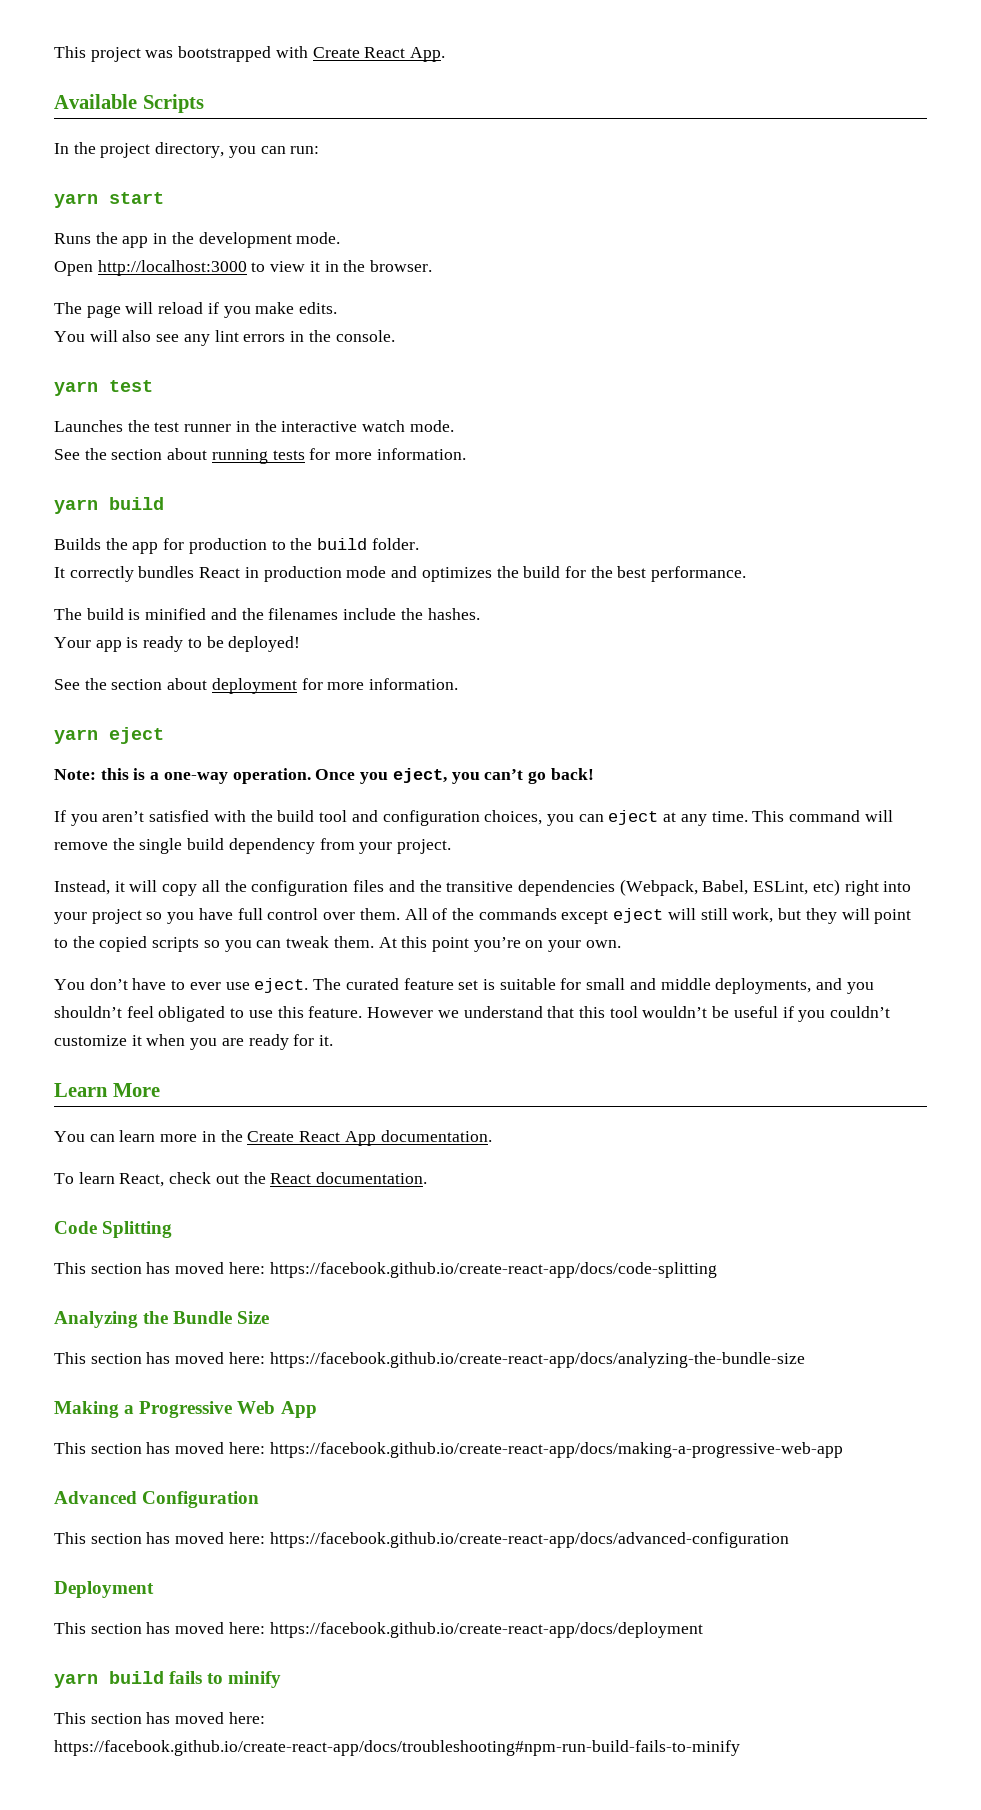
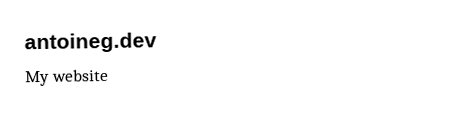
- This project was bootstrapped with Create React App.
- Available Scripts
- In the project directory, you can run:
- yarn start
- Runs the app in the development mode.
- Open http://localhost:3000 to view it in the browser.
- The page will reload if you make edits.
- You will also see any lint errors in the console.
- yarn test
- Launches the test runner in the interactive watch mode.
- See the section about running tests for more information.
- yarn build
- Builds the app for production to the build folder.
- It correctly bundles React in production mode and optimizes the build for the best performance.
- The build is minified and the filenames include the hashes.
- Your app is ready to be deployed!
- See the section about deployment for more information.
- yarn eject
- Note: this is a one-way operation. Once you eject, you can’t go back!
- If you aren’t satisfied with the build tool and configuration choices, you can eject at any time. This command will remove the single build dependency from your project.
- Instead, it will copy all the configuration files and the transitive dependencies (Webpack, Babel, ESLint, etc) right into your project so you have full control over them. All of the commands except eject will still work, but they will point to the copied scripts so you can tweak them. At this point you’re on your own.
- You don’t have to ever use eject. The curated feature set is suitable for small and middle deployments, and you shouldn’t feel obligated to use this feature. However we understand that this tool wouldn’t be useful if you couldn’t customize it when you are ready for it.
- Learn More
- You can learn more in the Create React App documentation.
- To learn React, check out the React documentation.
- Code Splitting
- This section has moved here: https://facebook.github.io/create-react-app/docs/code-splitting
- Analyzing the Bundle Size
- This section has moved here: https://facebook.github.io/create-react-app/docs/analyzing-the-bundle-size
- Making a Progressive Web App
- This section has moved here: https://facebook.github.io/create-react-app/docs/making-a-progressive-web-app
- Advanced Configuration
- This section has moved here: https://facebook.github.io/create-react-app/docs/advanced-configuration
- Deployment
- This section has moved here: https://facebook.github.io/create-react-app/docs/deployment
- yarn build fails to minify
- This section has moved here: https://facebook.github.io/create-react-app/docs/troubleshooting#npm-run-build-fails-to-minify
+ antoineg.dev
+ My website

